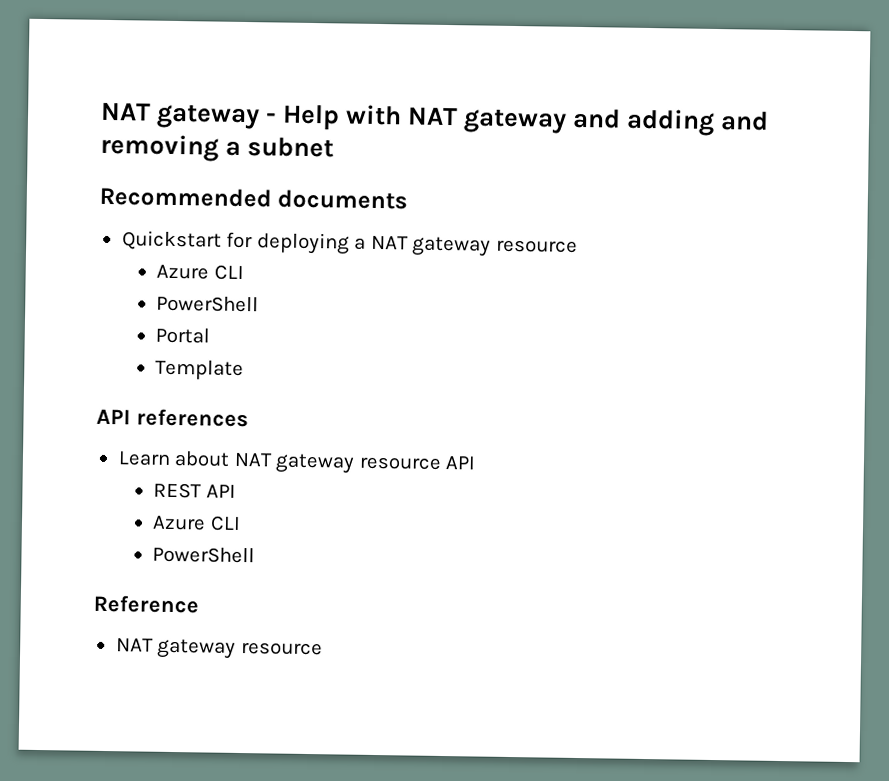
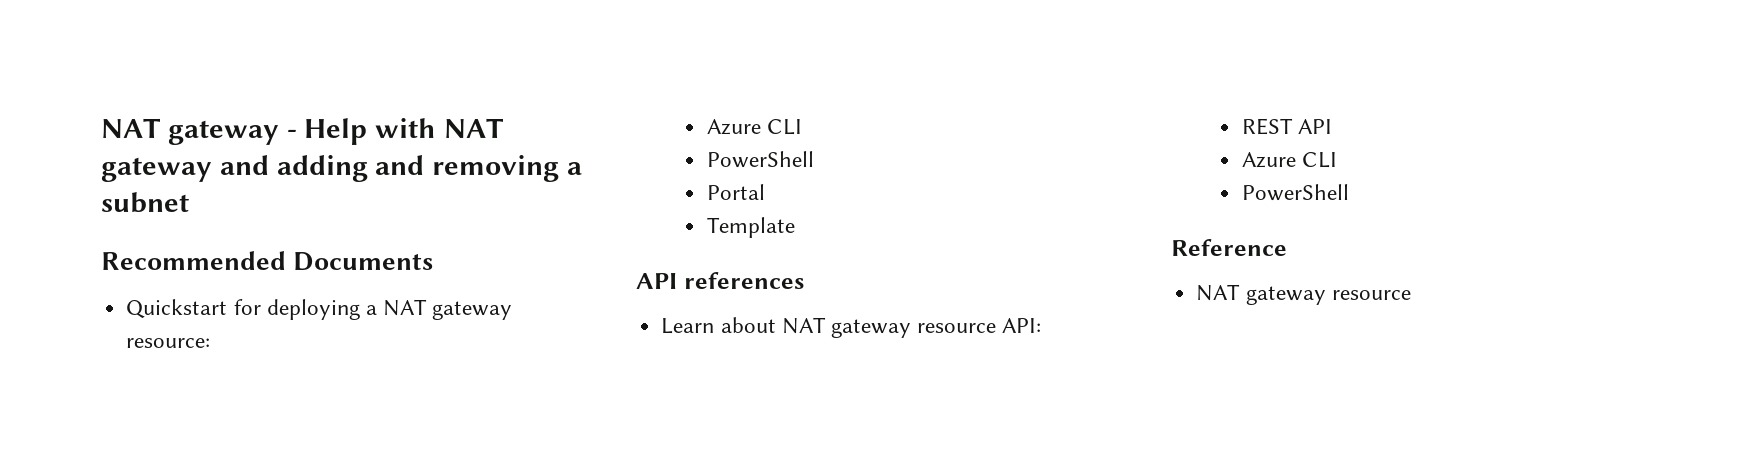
- Recommended documents
+ Recommended Documents
- Quickstart for deploying a NAT gateway resource
+ Quickstart for deploying a NAT gateway resource:
- Learn about NAT gateway resource API
+ Learn about NAT gateway resource API:

